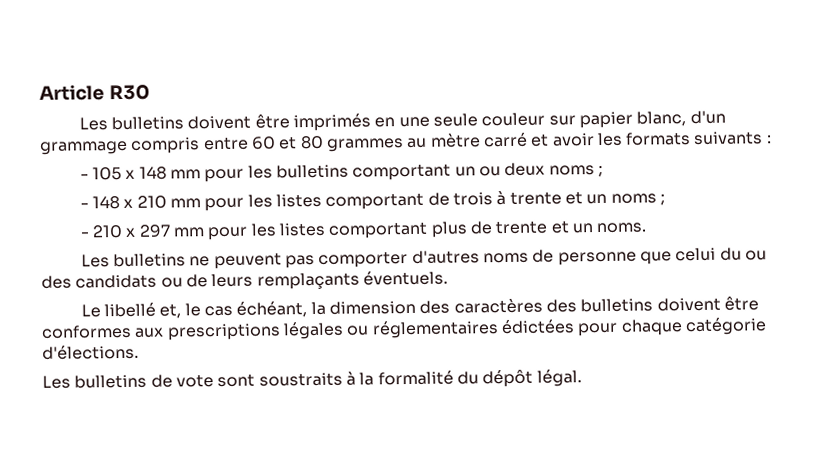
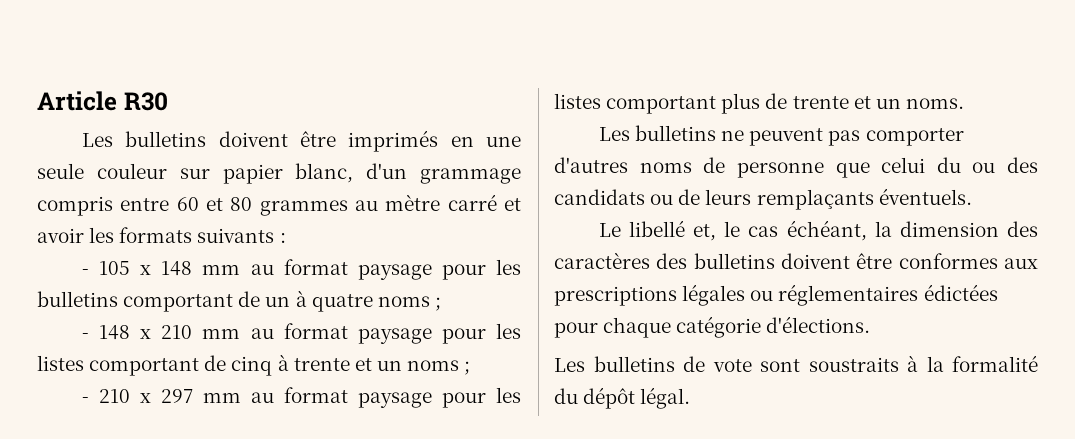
- - 105 x 148 mm pour les bulletins comportant un ou deux noms ;
+ - 105 x 148 mm au format paysage pour les bulletins comportant de un à quatre noms ;
- - 148 x 210 mm pour les listes comportant de trois à trente et un noms ;
+ - 148 x 210 mm au format paysage pour les listes comportant de cinq à trente et un noms ;
- - 210 x 297 mm pour les listes comportant plus de trente et un noms.
+ - 210 x 297 mm au format paysage pour les listes comportant plus de trente et un noms.

